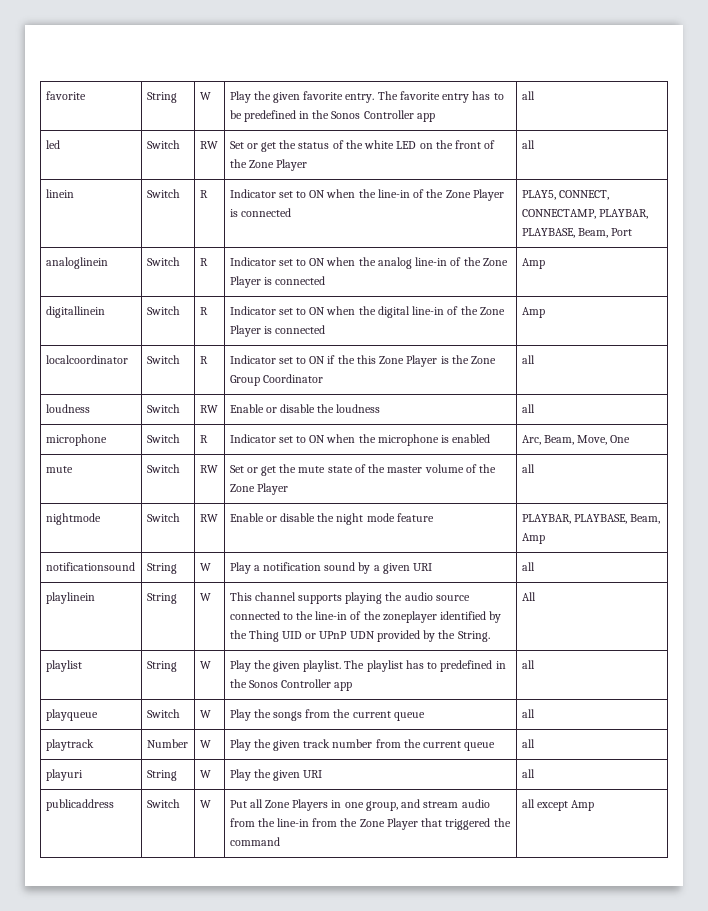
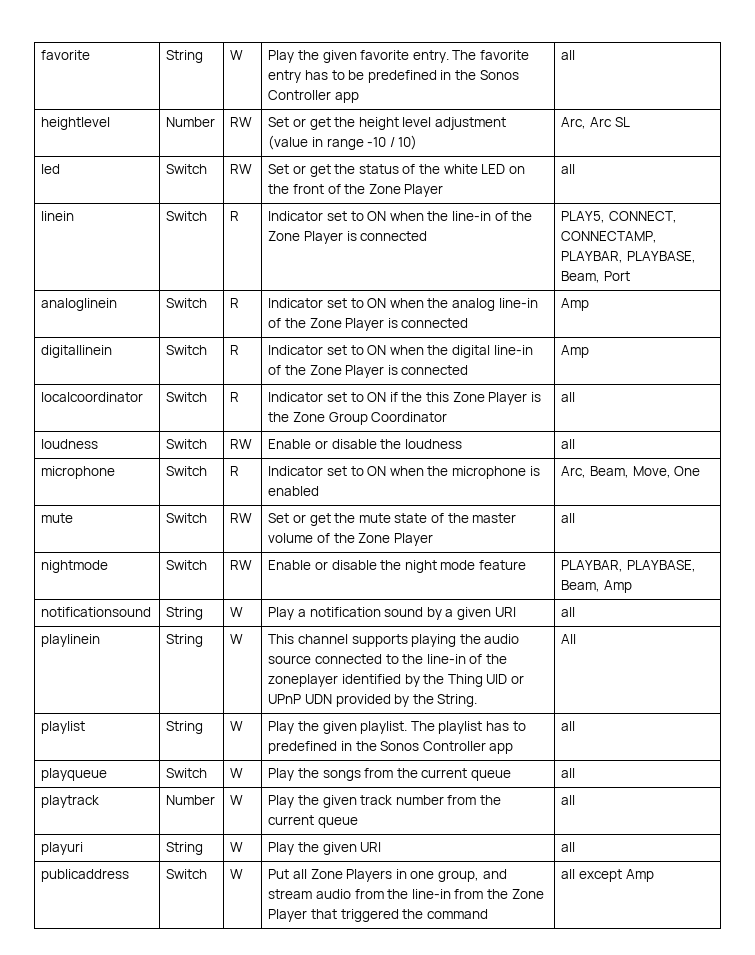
+ heightlevel | Number | RW | Set or get the height level adjustment (value in range -10 / 10) | Arc, Arc SL

